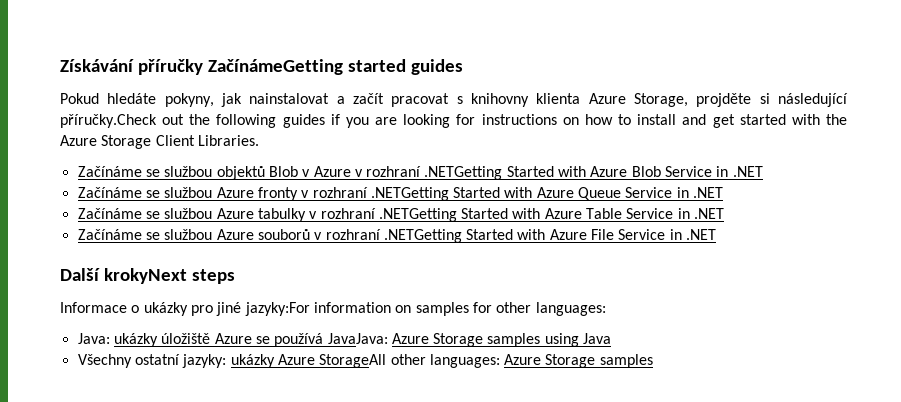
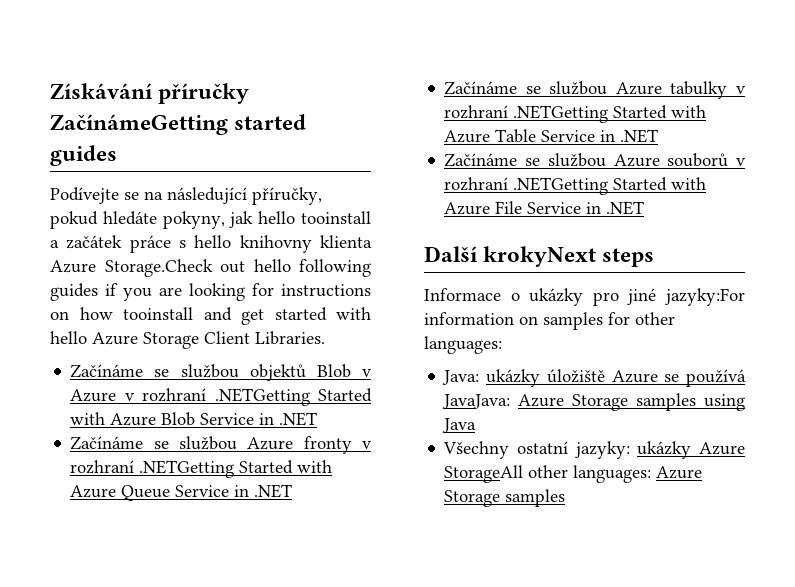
- Pokud hledáte pokyny, jak nainstalovat a začít pracovat s knihovny klienta Azure Storage, projděte si následující příručky.Check out the following guides if you are looking for instructions on how to install and get started with the Azure Storage Client Libraries.
+ Podívejte se na následující příručky, pokud hledáte pokyny, jak hello tooinstall a začátek práce s hello knihovny klienta Azure Storage.Check out hello following guides if you are looking for instructions on how tooinstall and get started with hello Azure Storage Client Libraries.

